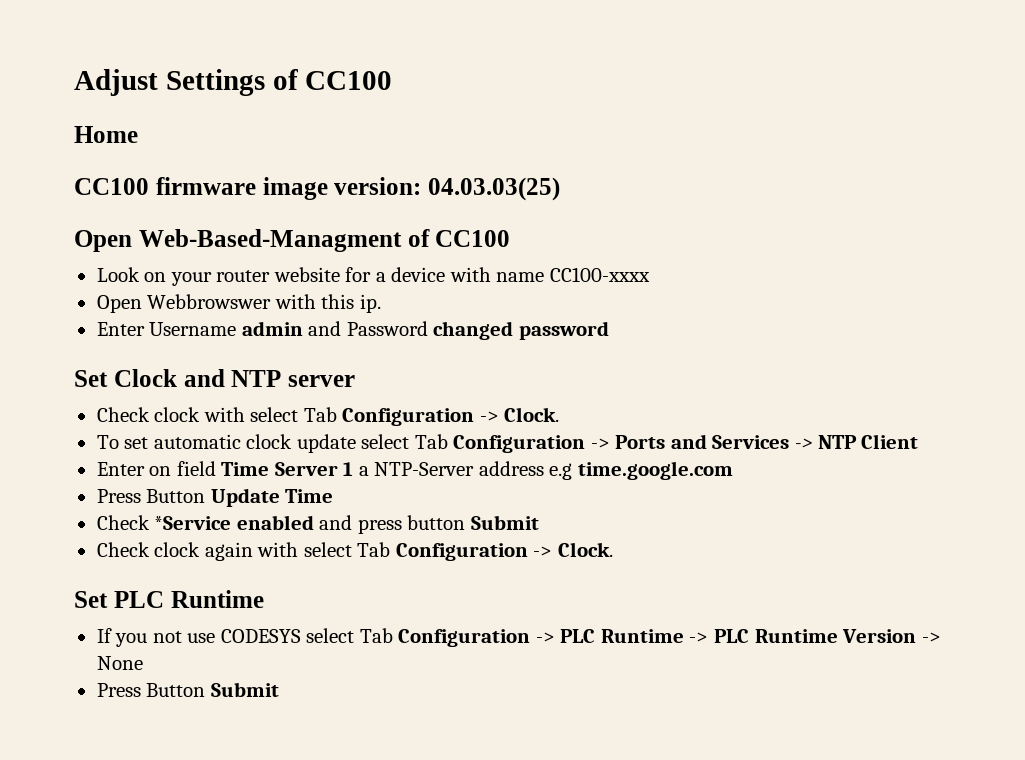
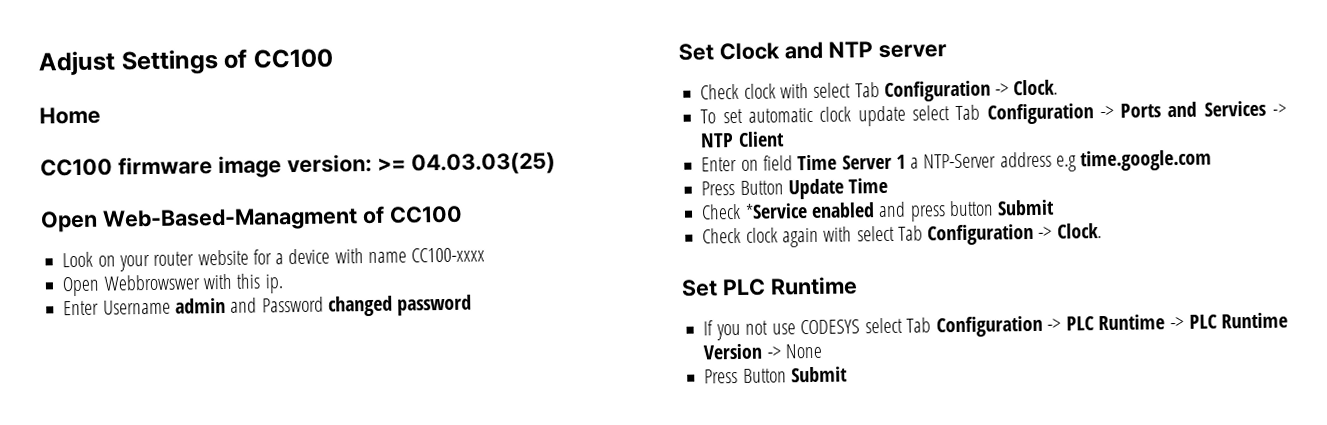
- CC100 firmware image version: 04.03.03(25)
+ CC100 firmware image version: >= 04.03.03(25)

